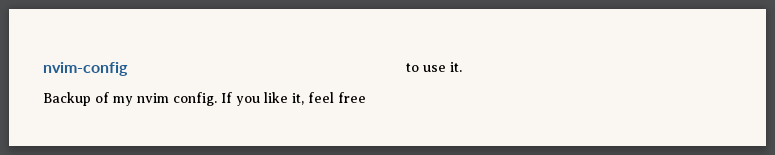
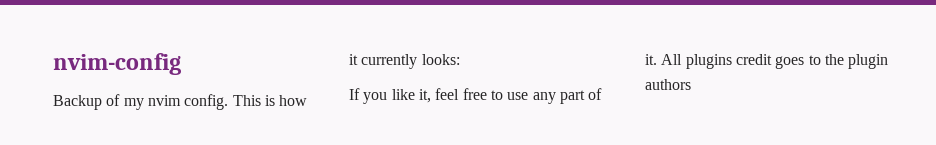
- Backup of my nvim config. If you like it, feel free to use it.
+ Backup of my nvim config. This is how it currently looks:
+ If you like it, feel free to use any part of it. All plugins credit goes to the plugin authors

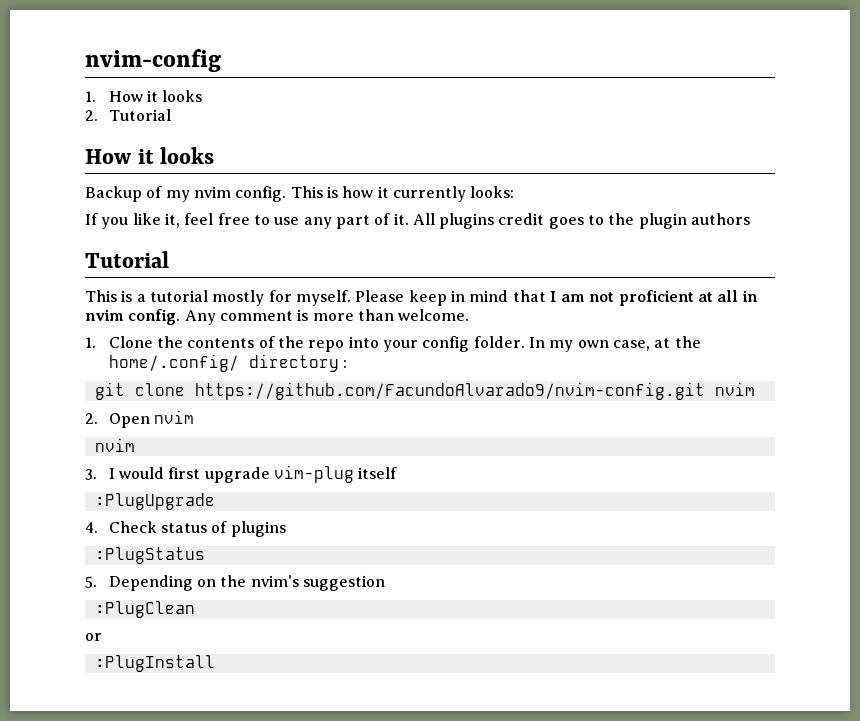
+ 1. How it looks
+ 2. Tutorial
+ How it looks
  All plugins credit goes to the plugin authors
+ Tutorial
+ This is a tutorial mostly for myself. Please keep in mind that I am not proficient at all in nvim config. Any comment is more than welcome.
+ 1. Clone the contents of the repo into your config folder. In my own case, at the home/.config/ directory :
+ git clone https://github.com/FacundoAlvarado9/nvim-config.git nvim
+ 2. Open nvim
+ nvim
+ 3. I would first upgrade vim-plug itself
+ :PlugUpgrade
+ 4. Check status of plugins
+ :PlugStatus
+ 5. Depending on the nvim's suggestion
+ :PlugClean
+ or
+ :PlugInstall

